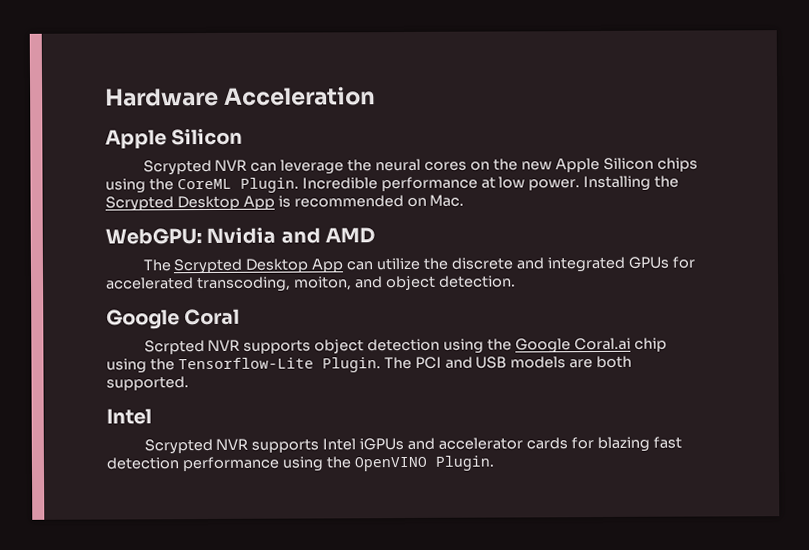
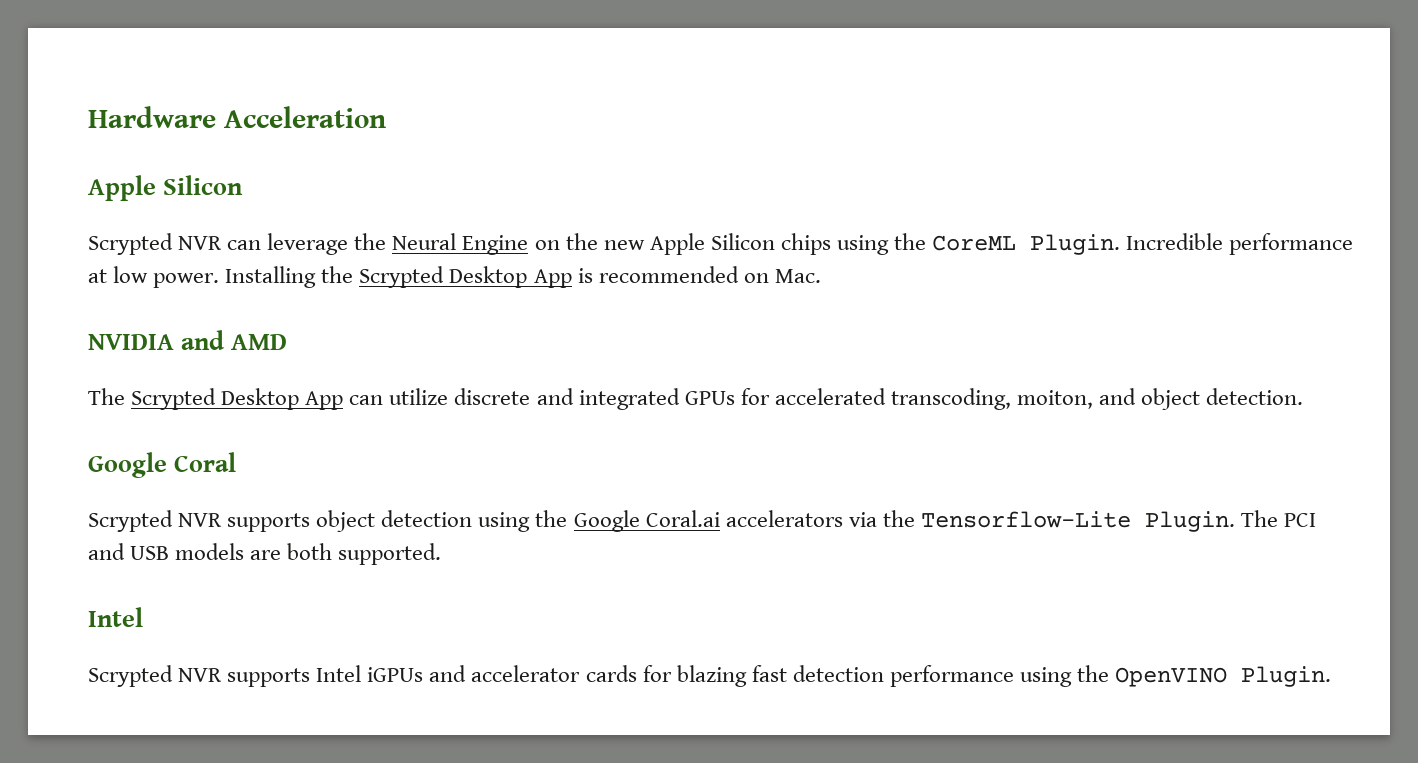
- Scrypted NVR can leverage the neural cores on the new Apple Silicon chips using the CoreML Plugin.
+ Scrypted NVR can leverage the Neural Engine on the new Apple Silicon chips using the CoreML Plugin.
- WebGPU: Nvidia and AMD
+ NVIDIA and AMD
- The Scrypted Desktop App can utilize the discrete and integrated GPUs for accelerated transcoding, moiton, and object detection.
+ The Scrypted Desktop App can utilize discrete and integrated GPUs for accelerated transcoding, moiton, and object detection.
- Scrpted NVR supports object detection using the Google Coral.ai chip using the Tensorflow-Lite Plugin.
+ Scrypted NVR supports object detection using the Google Coral.ai accelerators via the Tensorflow-Lite Plugin.

